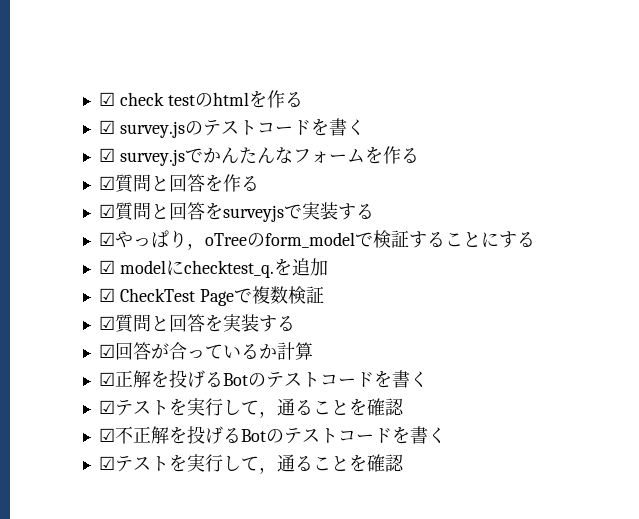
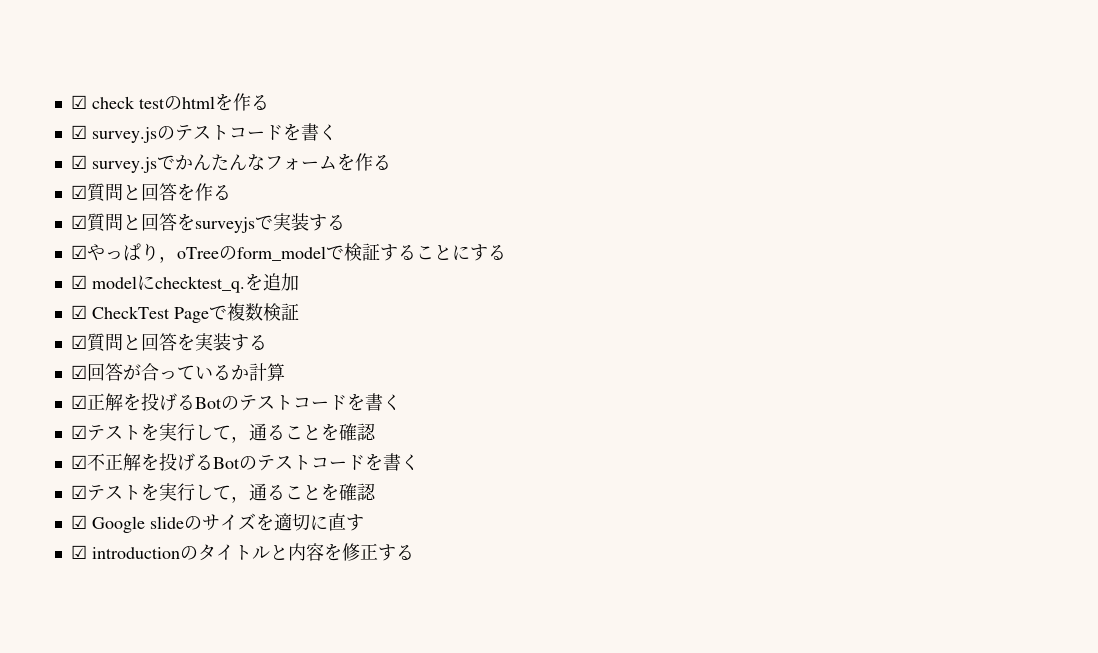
+ ☑ Google slideのサイズを適切に直す
+ ☑ introductionのタイトルと内容を修正する

